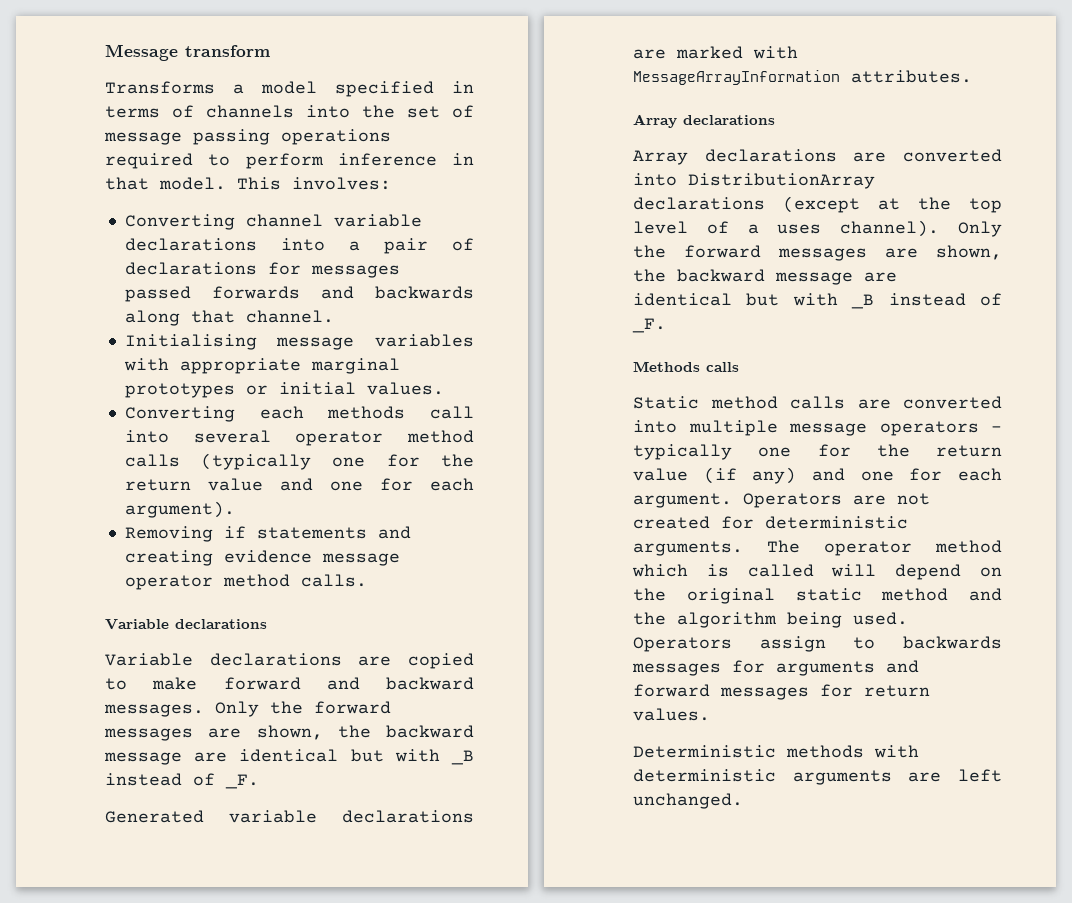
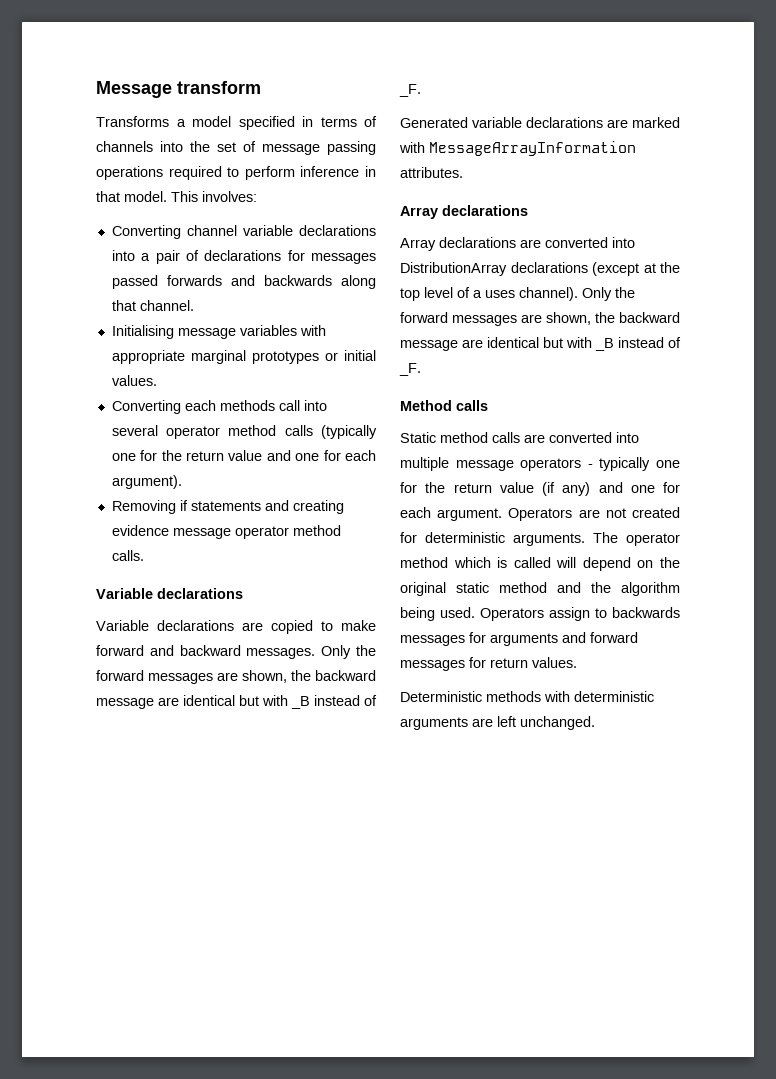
- Methods calls
+ Method calls

